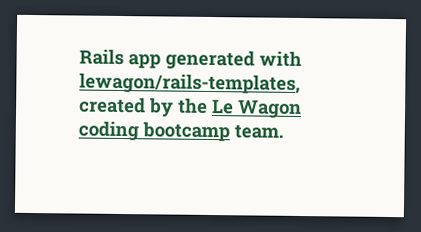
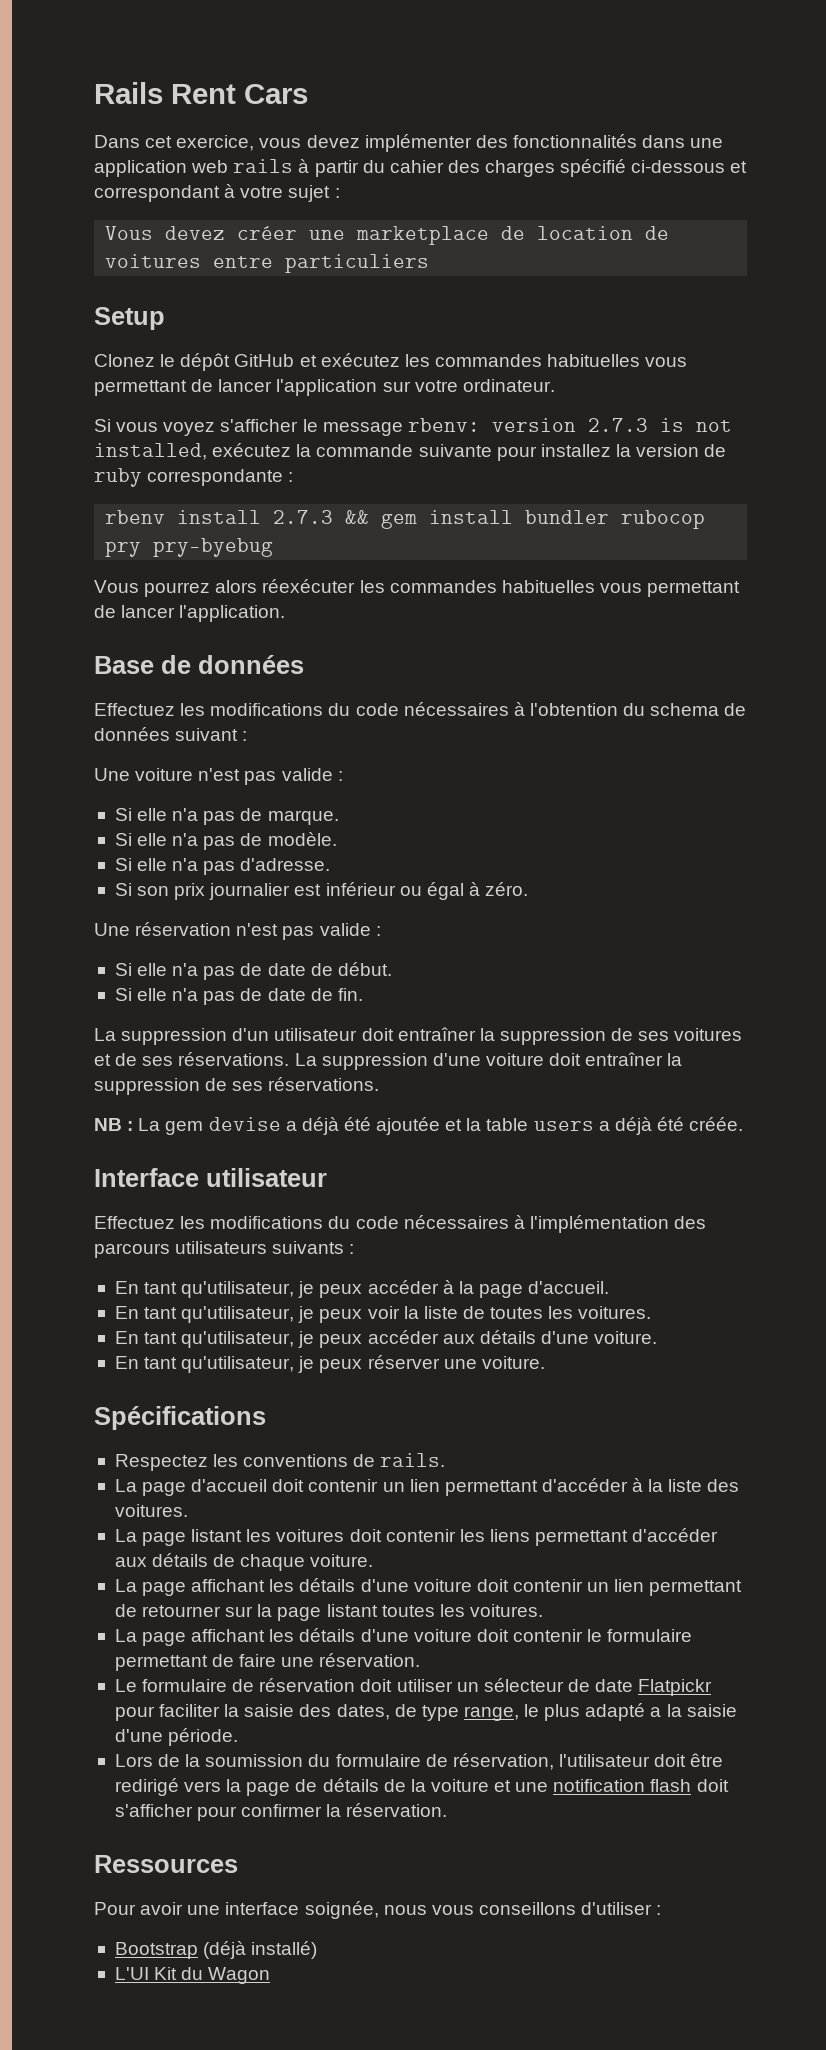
- Rails app generated with lewagon/rails-templates, created by the Le Wagon coding bootcamp team.
+ Rails Rent Cars
+ Dans cet exercice, vous devez implémenter des fonctionnalités dans une application web rails à partir du cahier des charges spécifié ci-dessous et correspondant à votre sujet :
+ Vous devez créer une marketplace de location de voitures entre particuliers
+ Setup
+ Clonez le dépôt GitHub et exécutez les commandes habituelles vous permettant de lancer l'application sur votre ordinateur.
+ Si vous voyez s'afficher le message rbenv: version 2.7.3 is not installed, exécutez la commande suivante pour installez la version de ruby correspondante :
+ rbenv install 2.7.3 && gem install bundler rubocop pry pry-byebug
+ Vous pourrez alors réexécuter les commandes habituelles vous permettant de lancer l'application.
+ Base de données
+ Effectuez les modifications du code nécessaires à l'obtention du schema de données suivant :
+ Une voiture n'est pas valide :
+ Si elle n'a pas de marque.
+ Si elle n'a pas de modèle.
+ Si elle n'a pas d'adresse.
+ Si son prix journalier est inférieur ou égal à zéro.
+ Une réservation n'est pas valide :
+ Si elle n'a pas de date de début.
+ Si elle n'a pas de date de fin.
+ La suppression d'un utilisateur doit entraîner la suppression de ses voitures et de ses réservations. La suppression d'une voiture doit entraîner la suppression de ses réservations.
+ NB : La gem devise a déjà été ajoutée et la table users a déjà été créée.
+ Interface utilisateur
+ Effectuez les modifications du code nécessaires à l'implémentation des parcours utilisateurs suivants :
+ En tant qu'utilisateur, je peux accéder à la page d'accueil.
+ En tant qu'utilisateur, je peux voir la liste de toutes les voitures.
+ En tant qu'utilisateur, je peux accéder aux détails d'une voiture.
+ En tant qu'utilisateur, je peux réserver une voiture.
+ Spécifications
+ Respectez les conventions de rails.
+ La page d'accueil doit contenir un lien permettant d'accéder à la liste des voitures.
+ La page listant les voitures doit contenir les liens permettant d'accéder aux détails de chaque voiture.
+ La page affichant les détails d'une voiture doit contenir un lien permettant de retourner sur la page listant toutes les voitures.
+ La page affichant les détails d'une voiture doit contenir le formulaire permettant de faire une réservation.
+ Le formulaire de réservation doit utiliser un sélecteur de date Flatpickr pour faciliter la saisie des dates, de type range, le plus adapté a la saisie d'une période.
+ Lors de la soumission du formulaire de réservation, l'utilisateur doit être redirigé vers la page de détails de la voiture et une notification flash doit s'afficher pour confirmer la réservation.
+ Ressources
+ Pour avoir une interface soignée, nous vous conseillons d'utiliser :
+ Bootstrap (déjà installé)
+ L'UI Kit du Wagon

